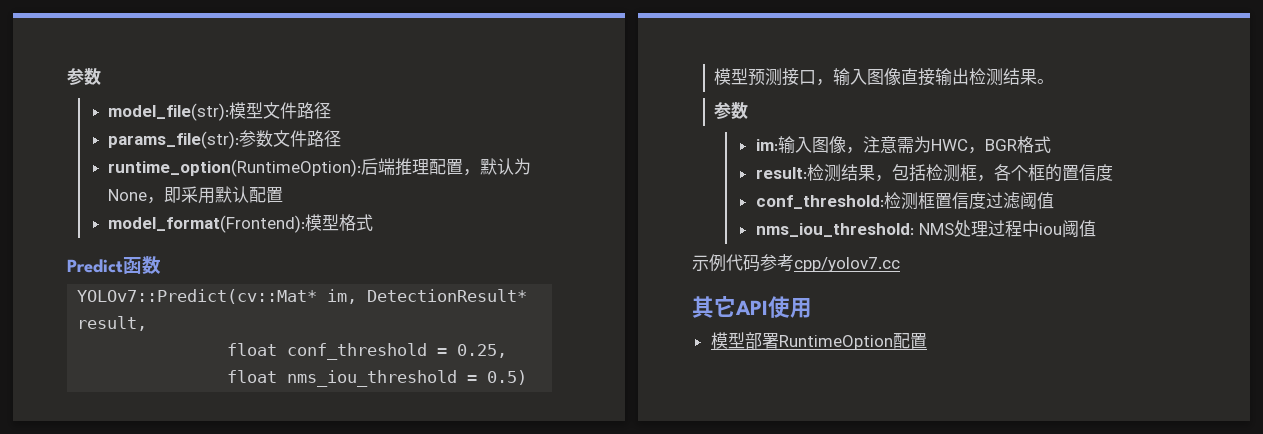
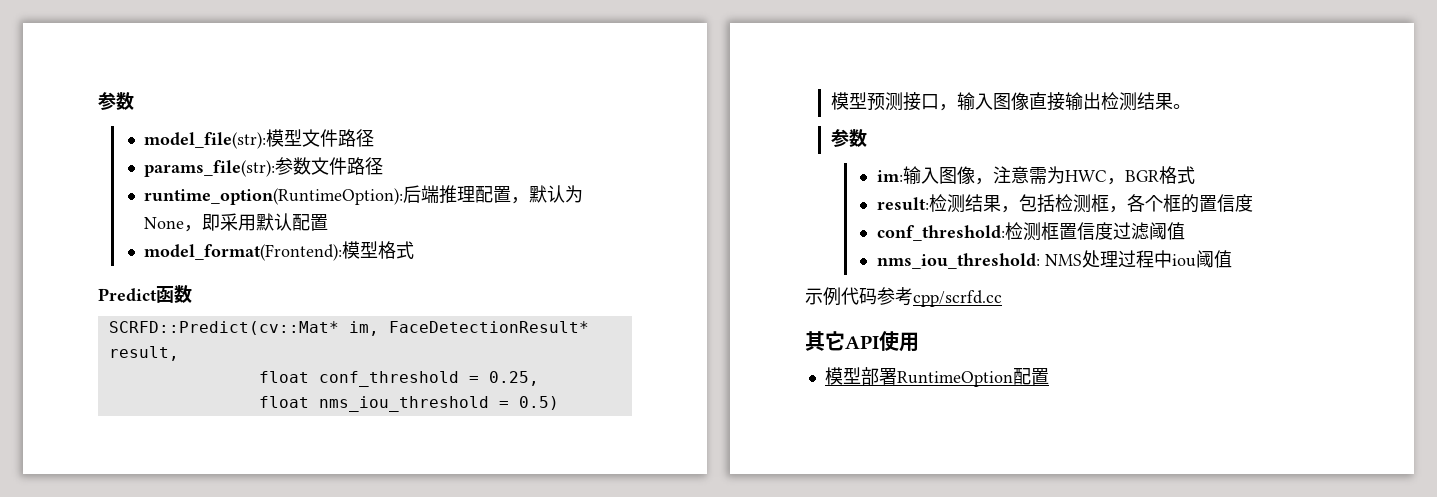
- YOLOv7::Predict(cv::Mat* im, DetectionResult* result,
+ SCRFD::Predict(cv::Mat* im, FaceDetectionResult* result,
- 示例代码参考cpp/yolov7.cc
+ 示例代码参考cpp/scrfd.cc

